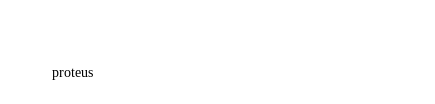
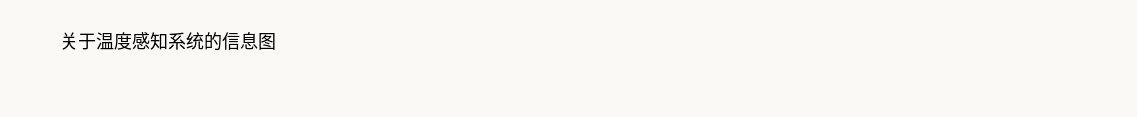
- proteus
+ 关于温度感知系统的信息图

